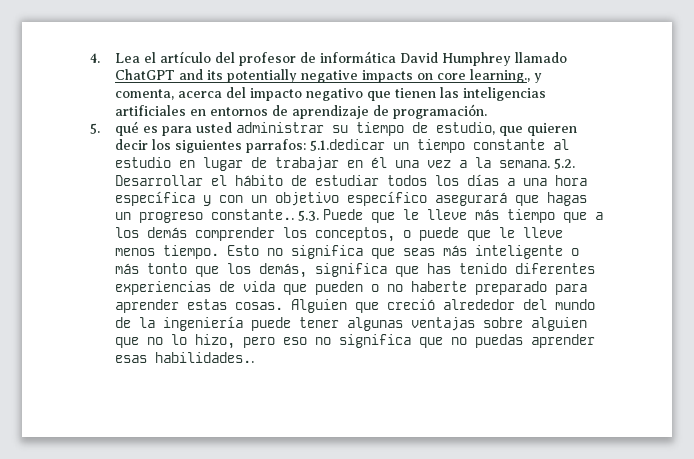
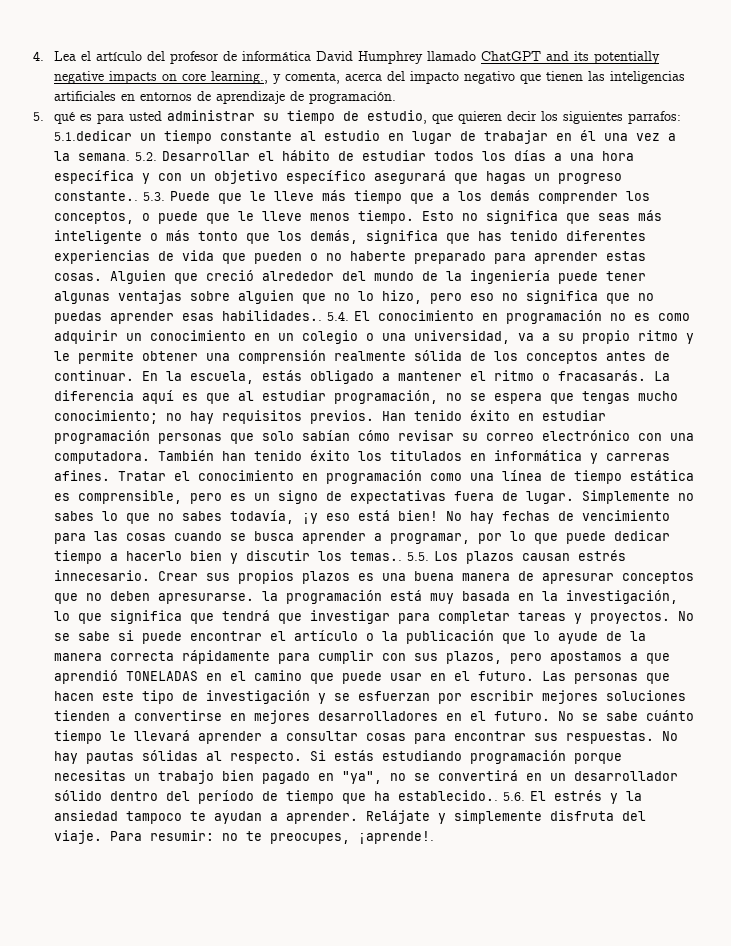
+ 5.4. El conocimiento en programación no es como adquirir un conocimiento en un colegio o una universidad, va a su propio ritmo y le permite obtener una comprensión realmente sólida de los conceptos antes de continuar. En la escuela, estás obligado a mantener el ritmo o fracasarás. La diferencia aquí es que al estudiar programación, no se espera que tengas mucho conocimiento; no hay requisitos previos. Han tenido éxito en estudiar programación personas que solo sabían cómo revisar su correo electrónico con una computadora. También han tenido éxito los titulados en informática y carreras afines. Tratar el conocimiento en programación como una línea de tiempo estática es comprensible, pero es un signo de expectativas fuera de lugar. Simplemente no sabes lo que no sabes todavía, ¡y eso está bien! No hay fechas de vencimiento para las cosas cuando se busca aprender a programar, por lo que puede dedicar tiempo a hacerlo bien y discutir los temas.. 5.5. Los plazos causan estrés innecesario. Crear sus propios plazos es una buena manera de apresurar conceptos que no deben apresurarse. la programación está muy basada en la investigación, lo que significa que tendrá que investigar para completar tareas y proyectos. No se sabe si puede encontrar el artículo o la publicación que lo ayude de la manera correcta rápidamente para cumplir con sus plazos, pero apostamos a que aprendió TONELADAS en el camino que puede usar en el futuro. Las personas que hacen este tipo de investigación y se esfuerzan por escribir mejores soluciones tienden a convertirse en mejores desarrolladores en el futuro. No se sabe cuánto tiempo le llevará aprender a consultar cosas para encontrar sus respuestas. No hay pautas sólidas al respecto. Si estás estudiando programación porque necesitas un trabajo bien pagado en "ya", no se convertirá en un desarrollador sólido dentro del período de tiempo que ha establecido.. 5.6. El estrés y la ansiedad tampoco te ayudan a aprender. Relájate y simplemente disfruta del viaje. Para resumir: no te preocupes, ¡aprende!.

